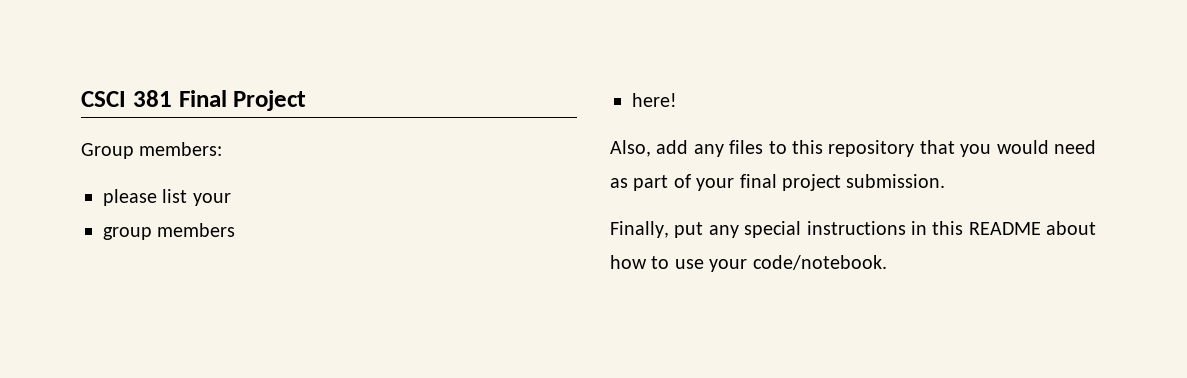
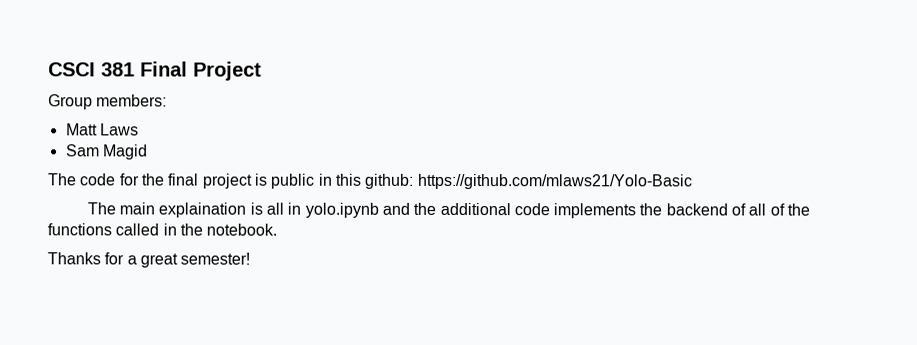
- please list your
- group members
- here!
- Also, add any files to this repository that you would need as part of your final project submission.
- Finally, put any special instructions in this README about how to use your code/notebook.
+ Matt Laws
+ Sam Magid
+ The code for the final project is public in this github: https://github.com/mlaws21/Yolo-Basic
+ The main explaination is all in yolo.ipynb and the additional code implements the backend of all of the functions called in the notebook.
+ Thanks for a great semester!

